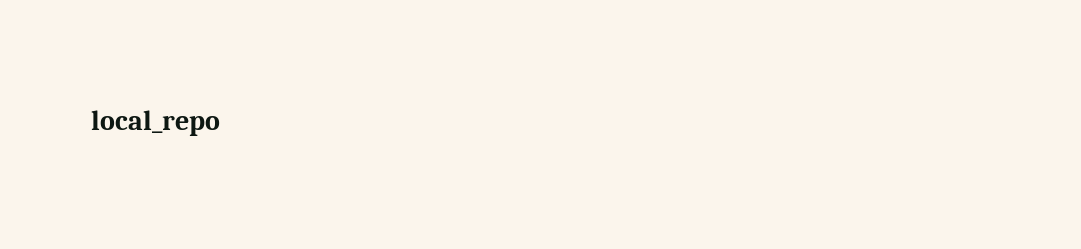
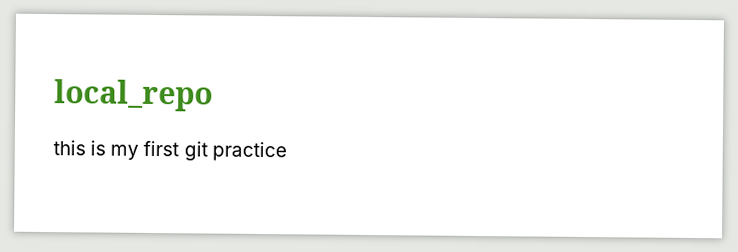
+ this is my first git practice

